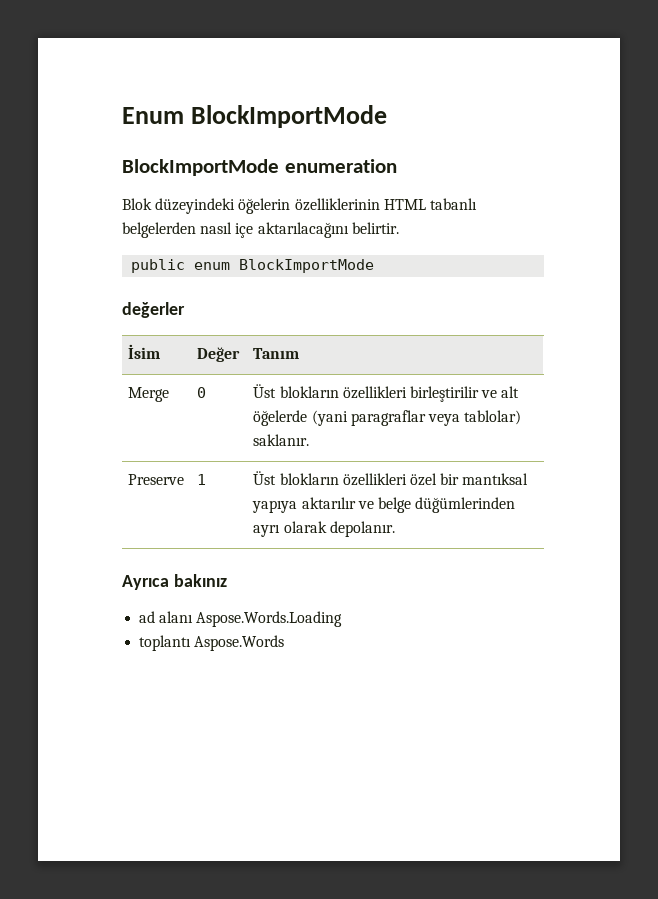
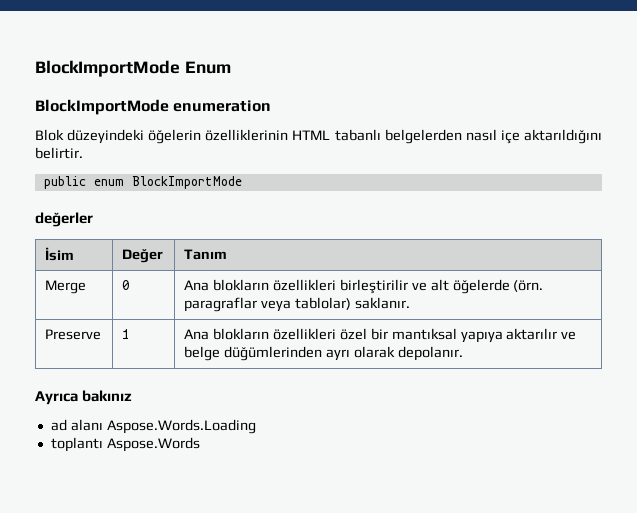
- Enum BlockImportMode
+ BlockImportMode Enum
- Blok düzeyindeki öğelerin özelliklerinin HTML tabanlı belgelerden nasıl içe aktarılacağını belirtir.
+ Blok düzeyindeki öğelerin özelliklerinin HTML tabanlı belgelerden nasıl içe aktarıldığını belirtir.
- Merge | 0 | Üst blokların özellikleri birleştirilir ve alt öğelerde (yani paragraflar veya tablolar) saklanır.
+ Merge | 0 | Ana blokların özellikleri birleştirilir ve alt öğelerde (örn. paragraflar veya tablolar) saklanır.
- Preserve | 1 | Üst blokların özellikleri özel bir mantıksal yapıya aktarılır ve belge düğümlerinden ayrı olarak depolanır.
+ Preserve | 1 | Ana blokların özellikleri özel bir mantıksal yapıya aktarılır ve belge düğümlerinden ayrı olarak depolanır.

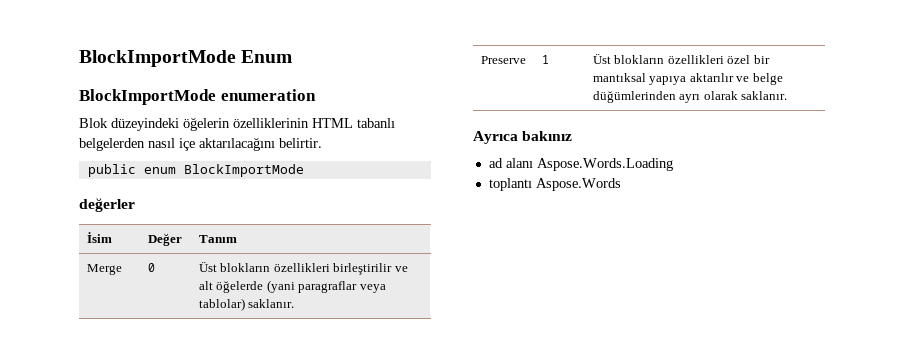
- Blok düzeyindeki öğelerin özelliklerinin HTML tabanlı belgelerden nasıl içe aktarıldığını belirtir.
+ Blok düzeyindeki öğelerin özelliklerinin HTML tabanlı belgelerden nasıl içe aktarılacağını belirtir.
- Merge | 0 | Ana blokların özellikleri birleştirilir ve alt öğelerde (örn. paragraflar veya tablolar) saklanır.
+ Merge | 0 | Üst blokların özellikleri birleştirilir ve alt öğelerde (yani paragraflar veya tablolar) saklanır.
- Preserve | 1 | Ana blokların özellikleri özel bir mantıksal yapıya aktarılır ve belge düğümlerinden ayrı olarak depolanır.
+ Preserve | 1 | Üst blokların özellikleri özel bir mantıksal yapıya aktarılır ve belge düğümlerinden ayrı olarak saklanır.

